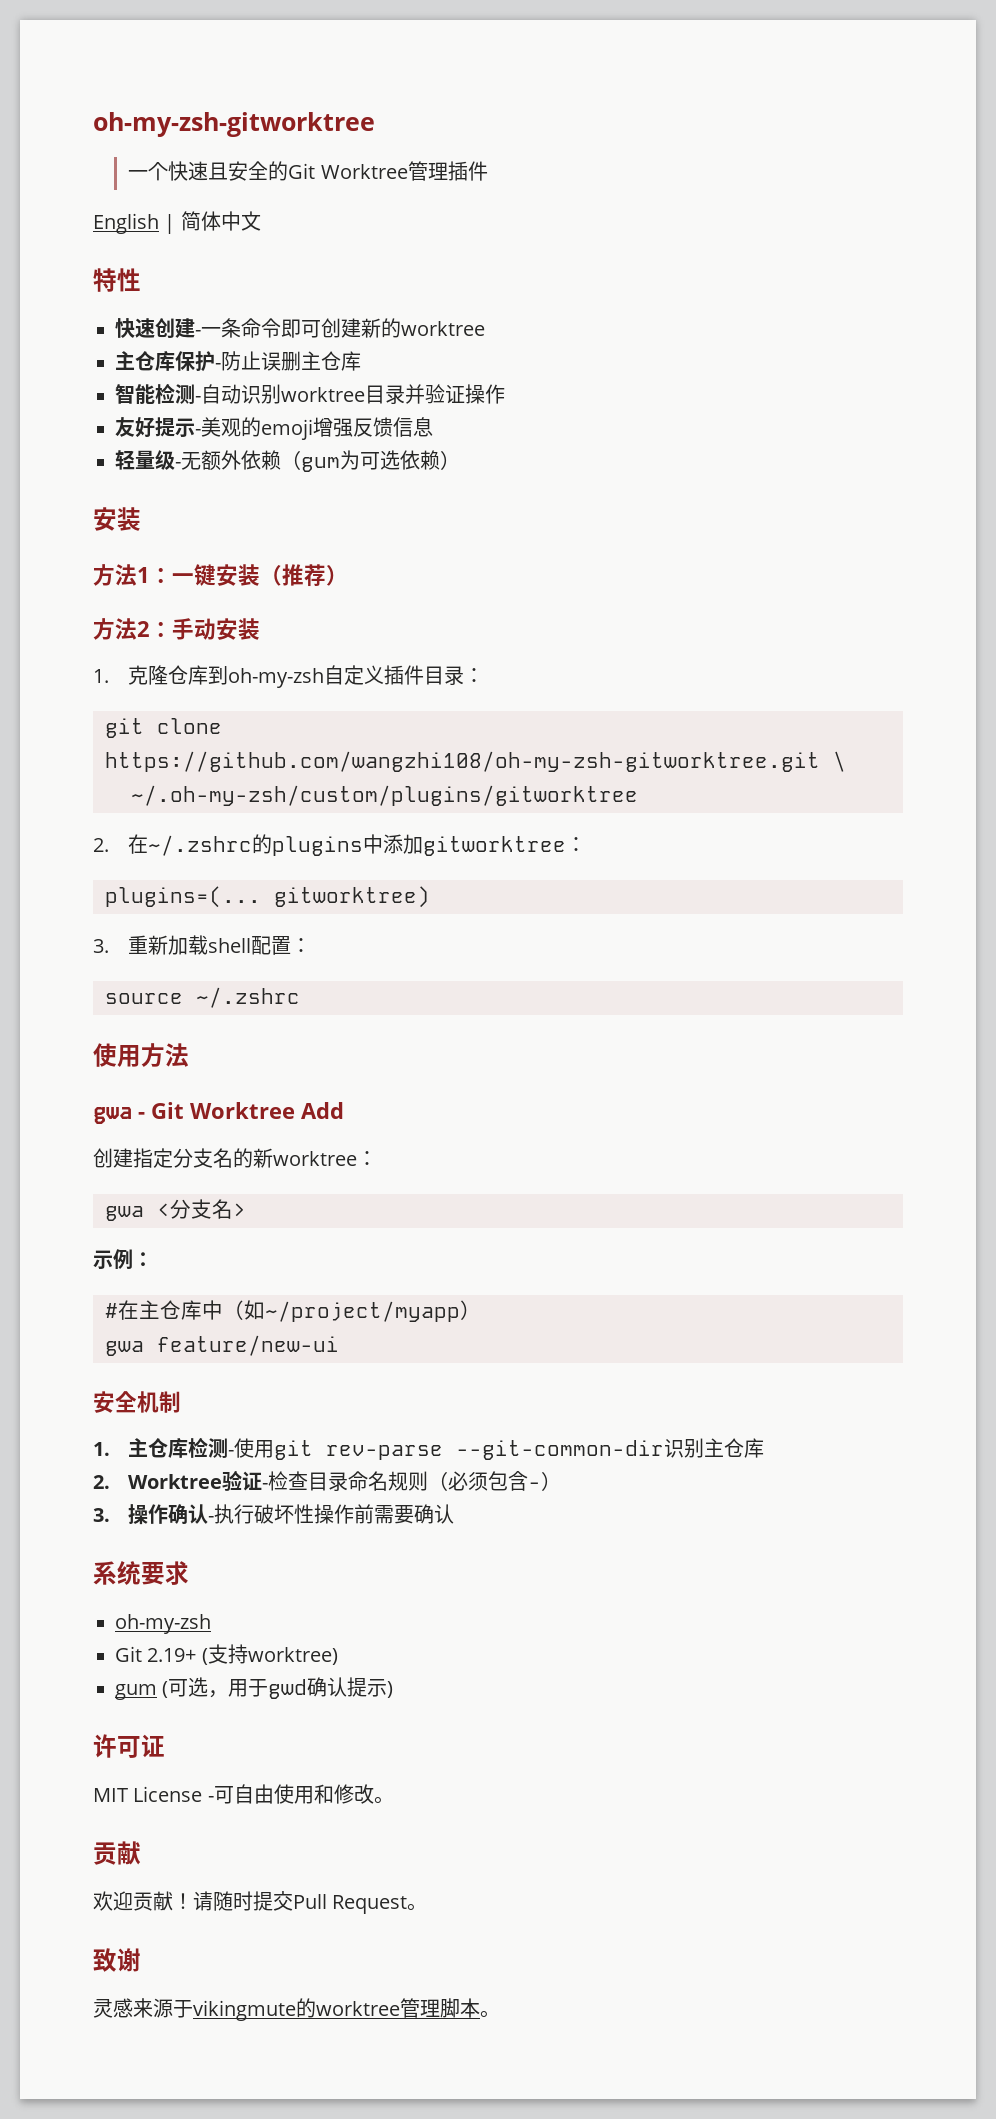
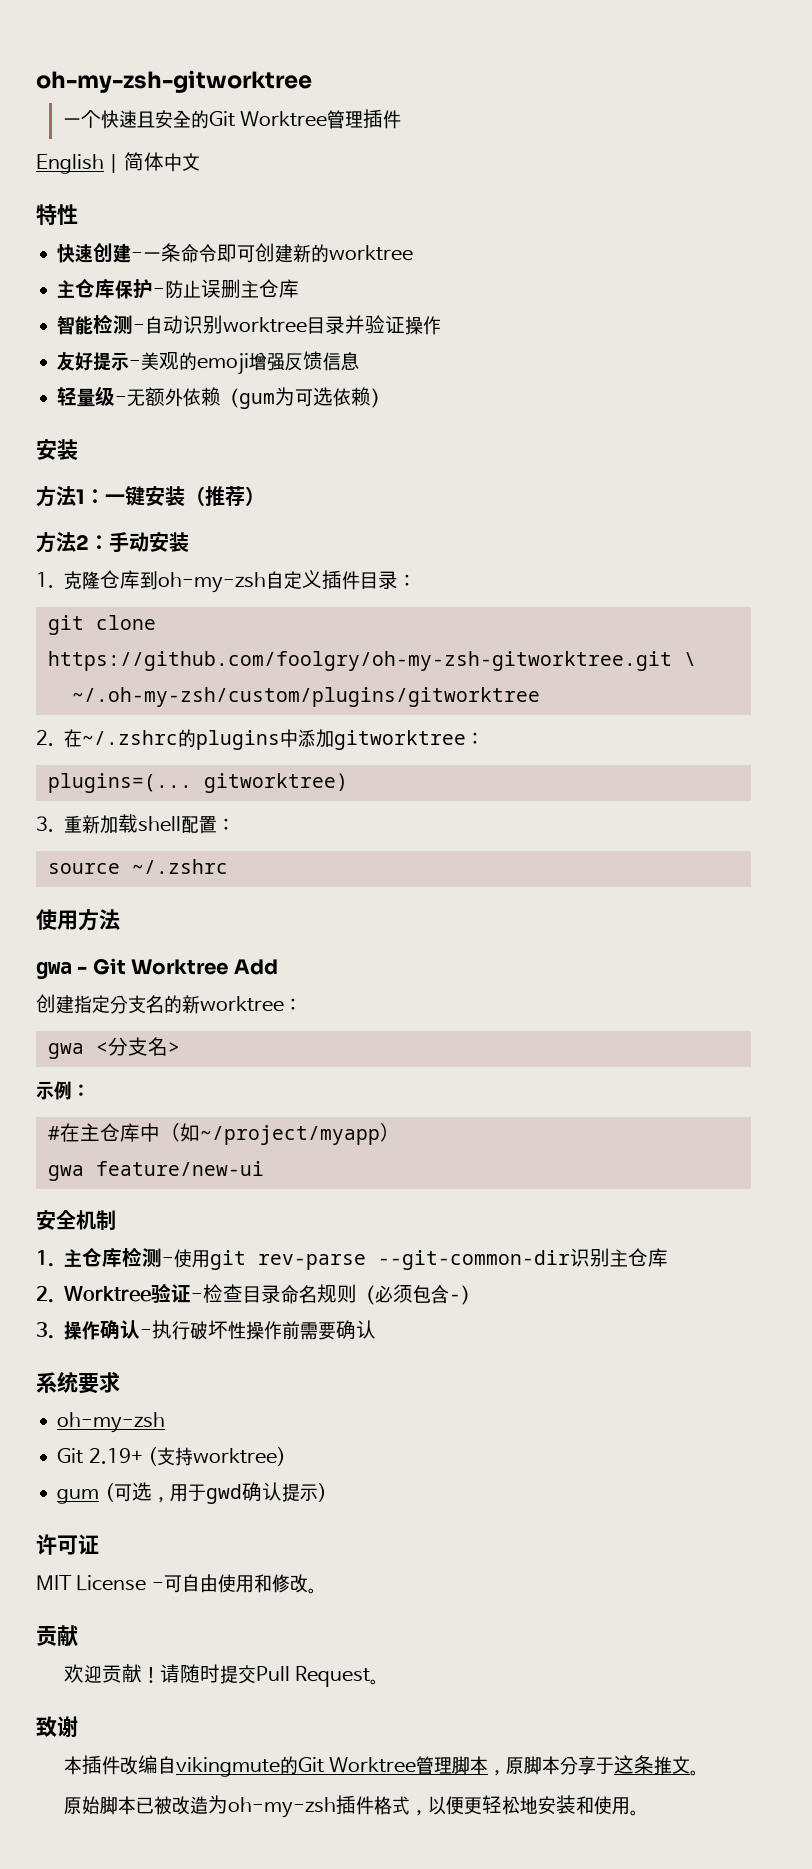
- git clone https://github.com/wangzhi108/oh-my-zsh-gitworktree.git \
+ git clone https://github.com/foolgry/oh-my-zsh-gitworktree.git \
- 灵感来源于vikingmute的worktree管理脚本。
+ 本插件改编自vikingmute的Git Worktree管理脚本，原脚本分享于这条推文。
+ 原始脚本已被改造为oh-my-zsh插件格式，以便更轻松地安装和使用。

